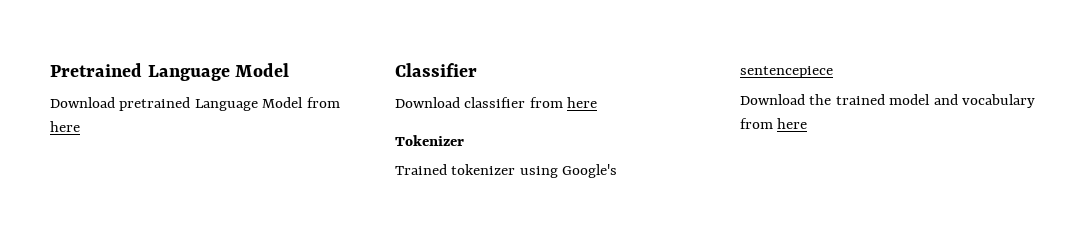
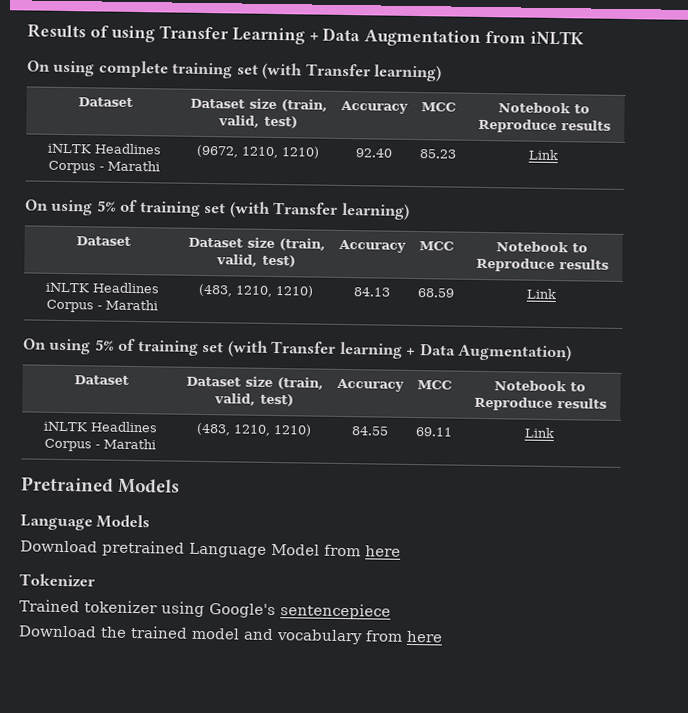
- Pretrained Language Model
+ Results of using Transfer Learning + Data Augmentation from iNLTK
+ On using complete training set (with Transfer learning)
+ Dataset | Dataset size (train, valid, test) | Accuracy | MCC | Notebook to Reproduce results
+ iNLTK Headlines Corpus - Marathi | (9672, 1210, 1210) | 92.40 | 85.23 | Link
+ On using 5% of training set (with Transfer learning)
+ Dataset | Dataset size (train, valid, test) | Accuracy | MCC | Notebook to Reproduce results
+ iNLTK Headlines Corpus - Marathi | (483, 1210, 1210) | 84.13 | 68.59 | Link
+ On using 5% of training set (with Transfer learning + Data Augmentation)
+ Dataset | Dataset size (train, valid, test) | Accuracy | MCC | Notebook to Reproduce results
+ iNLTK Headlines Corpus - Marathi | (483, 1210, 1210) | 84.55 | 69.11 | Link
+ Pretrained Models
+ Language Models
- Classifier
- Download classifier from here

